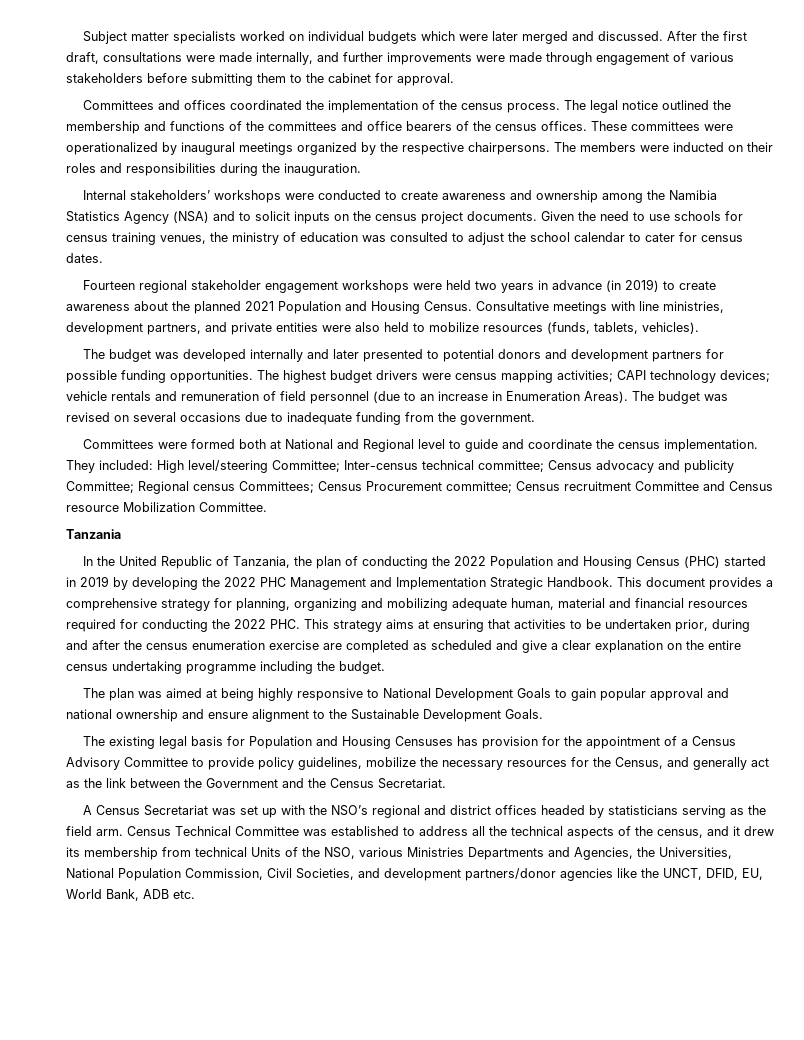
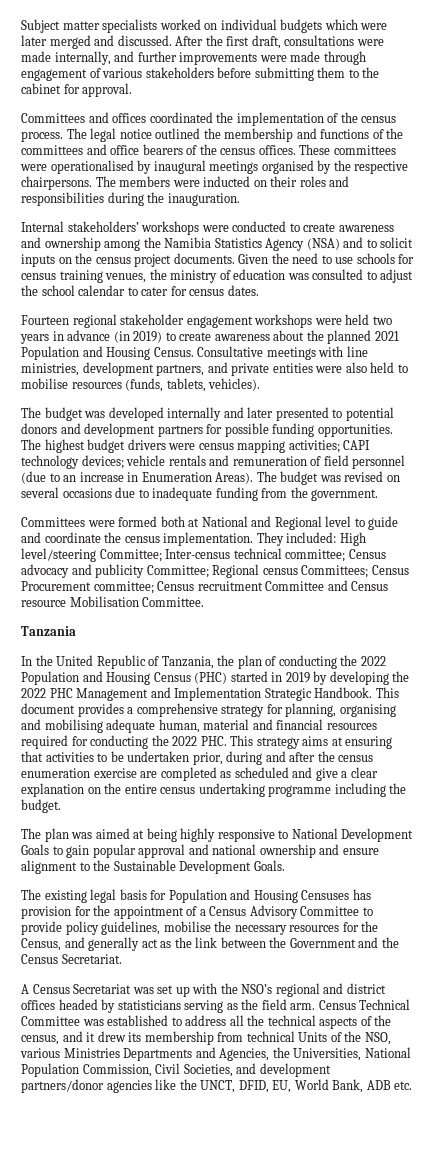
- These committees were operationalized by inaugural meetings organized by the respective chairpersons.
+ These committees were operationalised by inaugural meetings organised by the respective chairpersons.
- Consultative meetings with line ministries, development partners, and private entities were also held to mobilize resources (funds, tablets, vehicles).
+ Consultative meetings with line ministries, development partners, and private entities were also held to mobilise resources (funds, tablets, vehicles).
- They included: High level/steering Committee; Inter-census technical committee; Census advocacy and publicity Committee; Regional census Committees; Census Procurement committee; Census recruitment Committee and Census resource Mobilization Committee.
+ They included: High level/steering Committee; Inter-census technical committee; Census advocacy and publicity Committee; Regional census Committees; Census Procurement committee; Census recruitment Committee and Census resource Mobilisation Committee.
- This document provides a comprehensive strategy for planning, organizing and mobilizing adequate human, material and financial resources required for conducting the 2022 PHC. This strategy aims at ensuring that activities to be undertaken prior, during and after the census enumeration exercise are completed as scheduled and give a clear explanation on the entire census undertaking programme including the budget.
+ This document provides a comprehensive strategy for planning, organising and mobilising adequate human, material and financial resources required for conducting the 2022 PHC. This strategy aims at ensuring that activities to be undertaken prior, during and after the census enumeration exercise are completed as scheduled and give a clear explanation on the entire census undertaking programme including the budget.
- The existing legal basis for Population and Housing Censuses has provision for the appointment of a Census Advisory Committee to provide policy guidelines, mobilize the necessary resources for the Census, and generally act as the link between the Government and the Census Secretariat.
+ The existing legal basis for Population and Housing Censuses has provision for the appointment of a Census Advisory Committee to provide policy guidelines, mobilise the necessary resources for the Census, and generally act as the link between the Government and the Census Secretariat.

